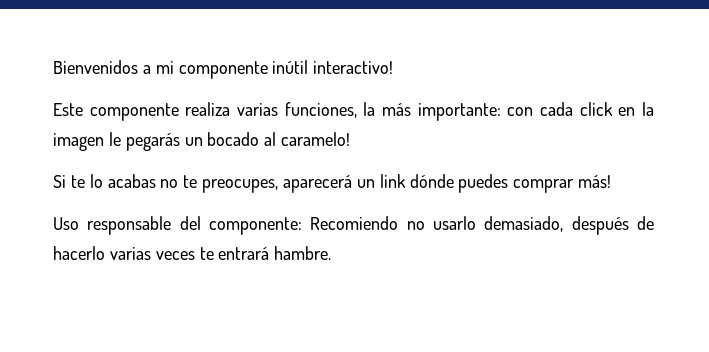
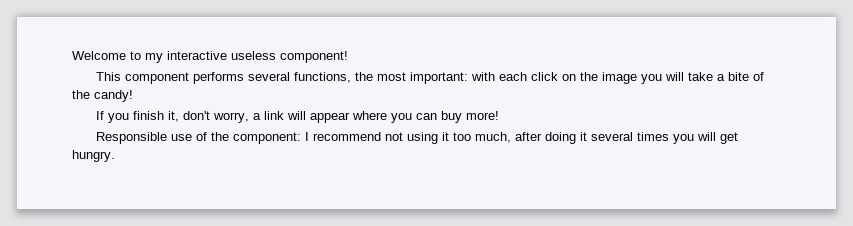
- Bienvenidos a mi componente inútil interactivo!
- Este componente realiza varias funciones, la más importante: con cada click en la imagen le pegarás un bocado al caramelo!
- Si te lo acabas no te preocupes, aparecerá un link dónde puedes comprar más!
- Uso responsable del componente: Recomiendo no usarlo demasiado, después de hacerlo varias veces te entrará hambre.
+ Welcome to my interactive useless component!
+ This component performs several functions, the most important: with each click on the image you will take a bite of the candy!
+ If you finish it, don't worry, a link will appear where you can buy more!
+ Responsible use of the component: I recommend not using it too much, after doing it several times you will get hungry.

